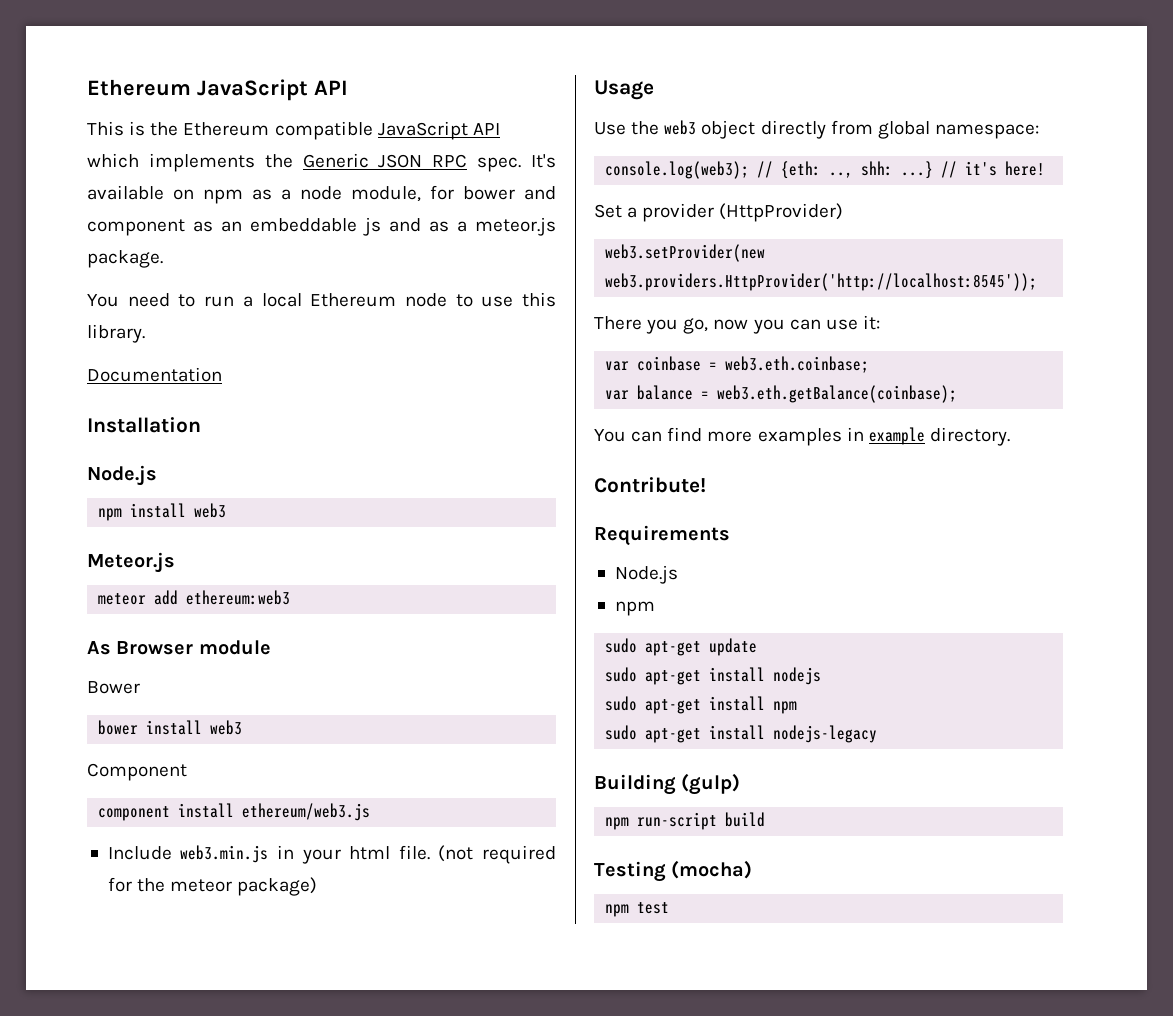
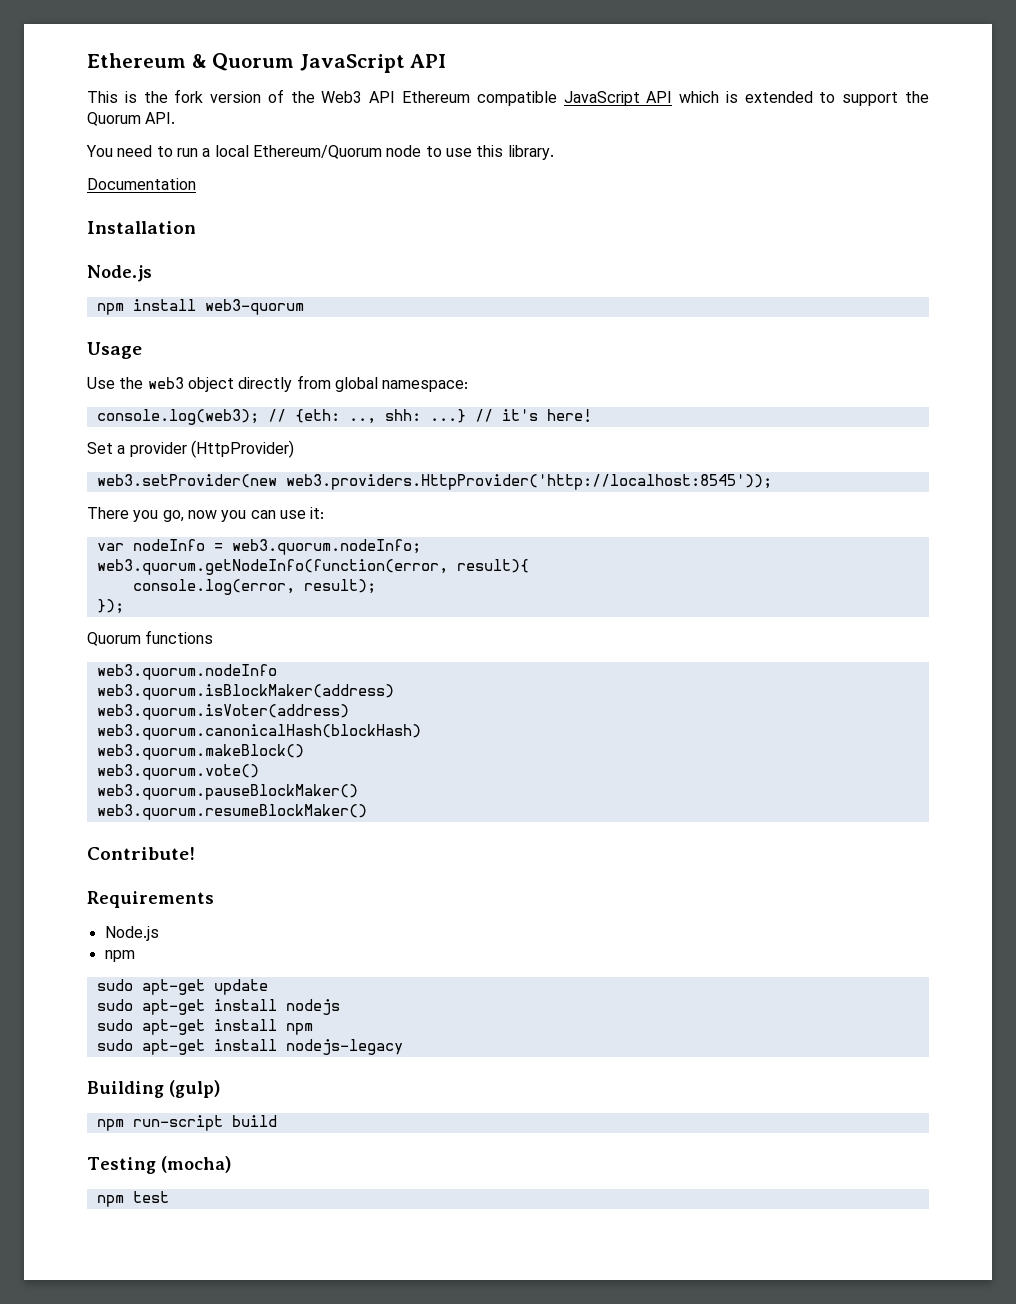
- Ethereum JavaScript API
+ Ethereum & Quorum JavaScript API
- This is the Ethereum compatible JavaScript API which implements the Generic JSON RPC spec. It's available on npm as a node module, for bower and component as an embeddable js and as a meteor.js package.
+ This is the fork version of the Web3 API Ethereum compatible JavaScript API which is extended to support the Quorum API.
- You need to run a local Ethereum node to use this library.
+ You need to run a local Ethereum/Quorum node to use this library.
- npm install web3
- Meteor.js
- meteor add ethereum:web3
- As Browser module
- Bower
- bower install web3
- Component
- component install ethereum/web3.js
- Include web3.min.js in your html file. (not required for the meteor package)
+ npm install web3-quorum
- var coinbase = web3.eth.coinbase;
- var balance = web3.eth.getBalance(coinbase);
- You can find more examples in example directory.
+ var nodeInfo = web3.quorum.nodeInfo;
+ web3.quorum.getNodeInfo(function(error, result){
+ console.log(error, result);
+ });
+ Quorum functions
+ web3.quorum.nodeInfo
+ web3.quorum.isBlockMaker(address)
+ web3.quorum.isVoter(address)
+ web3.quorum.canonicalHash(blockHash)
+ web3.quorum.makeBlock()
+ web3.quorum.vote()
+ web3.quorum.pauseBlockMaker()
+ web3.quorum.resumeBlockMaker()

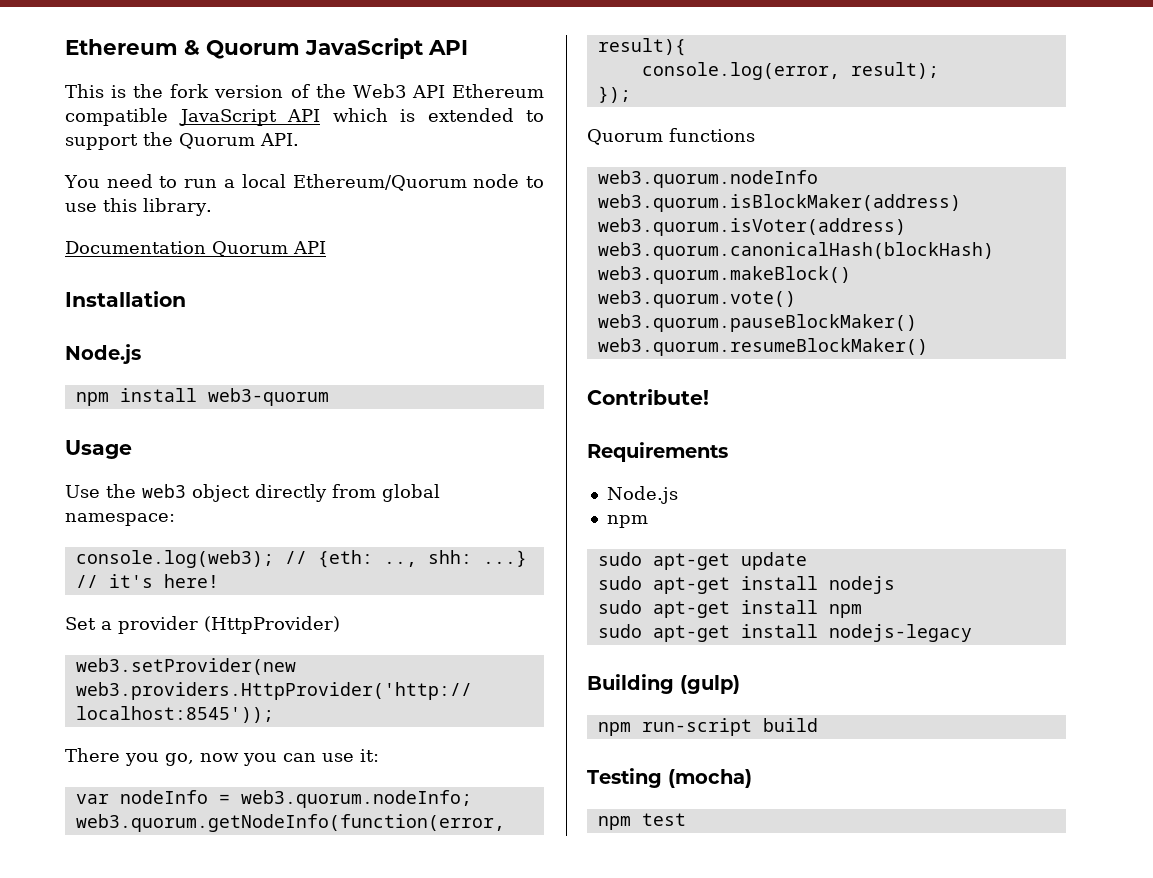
- Documentation
+ Documentation Quorum API

